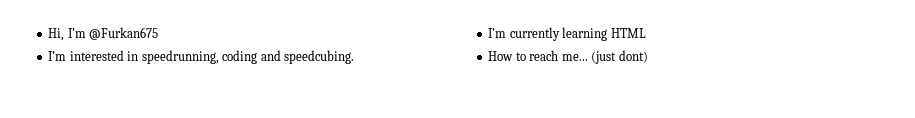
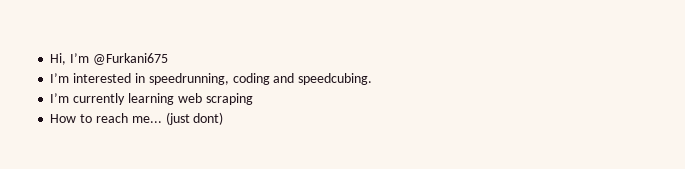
- Hi, I’m @Furkan675
+ Hi, I’m @Furkani675
- I’m currently learning HTML
+ I’m currently learning web scraping

